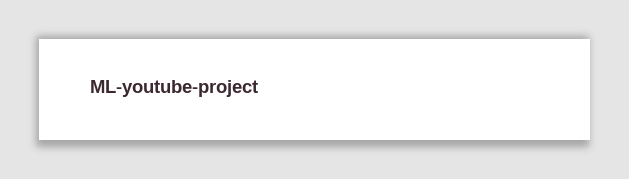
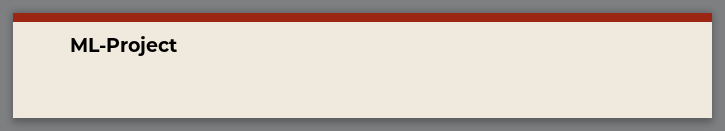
- ML-youtube-project
+ ML-Project

